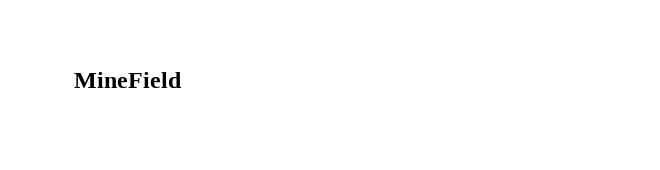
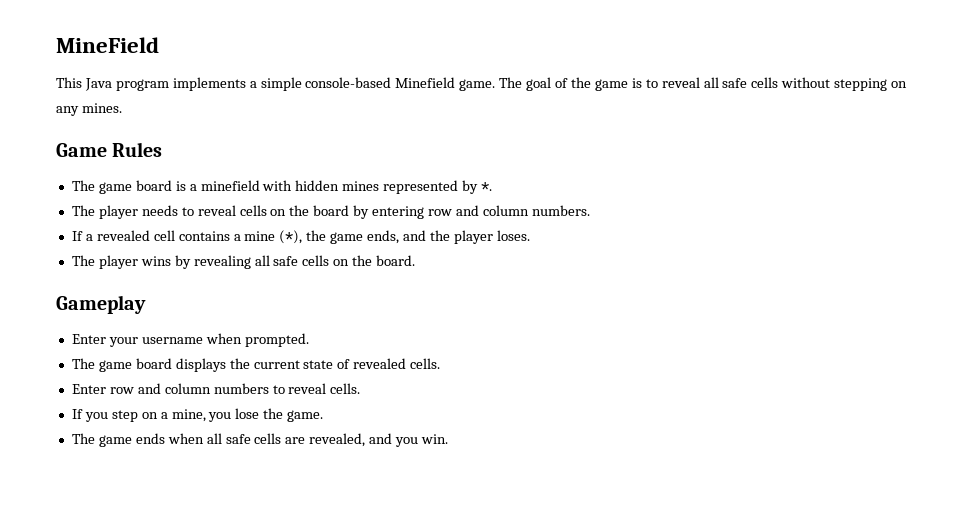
+ This Java program implements a simple console-based Minefield game. The goal of the game is to reveal all safe cells without stepping on any mines.
+ Game Rules
+ The game board is a minefield with hidden mines represented by *.
+ The player needs to reveal cells on the board by entering row and column numbers.
+ If a revealed cell contains a mine (*), the game ends, and the player loses.
+ The player wins by revealing all safe cells on the board.
+ Gameplay
+ Enter your username when prompted.
+ The game board displays the current state of revealed cells.
+ Enter row and column numbers to reveal cells.
+ If you step on a mine, you lose the game.
+ The game ends when all safe cells are revealed, and you win.

